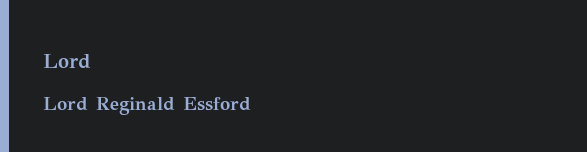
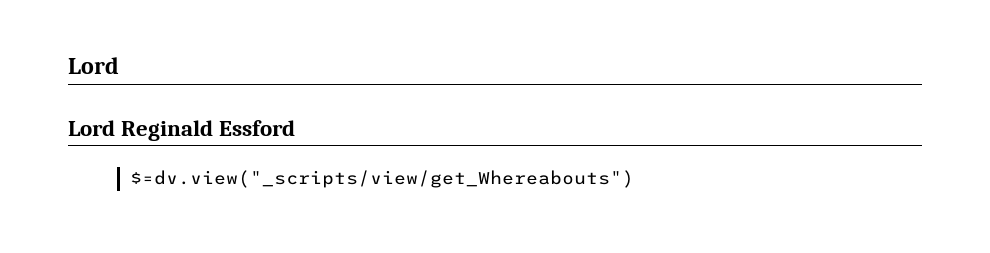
+ $=dv.view("_scripts/view/get_Whereabouts")

